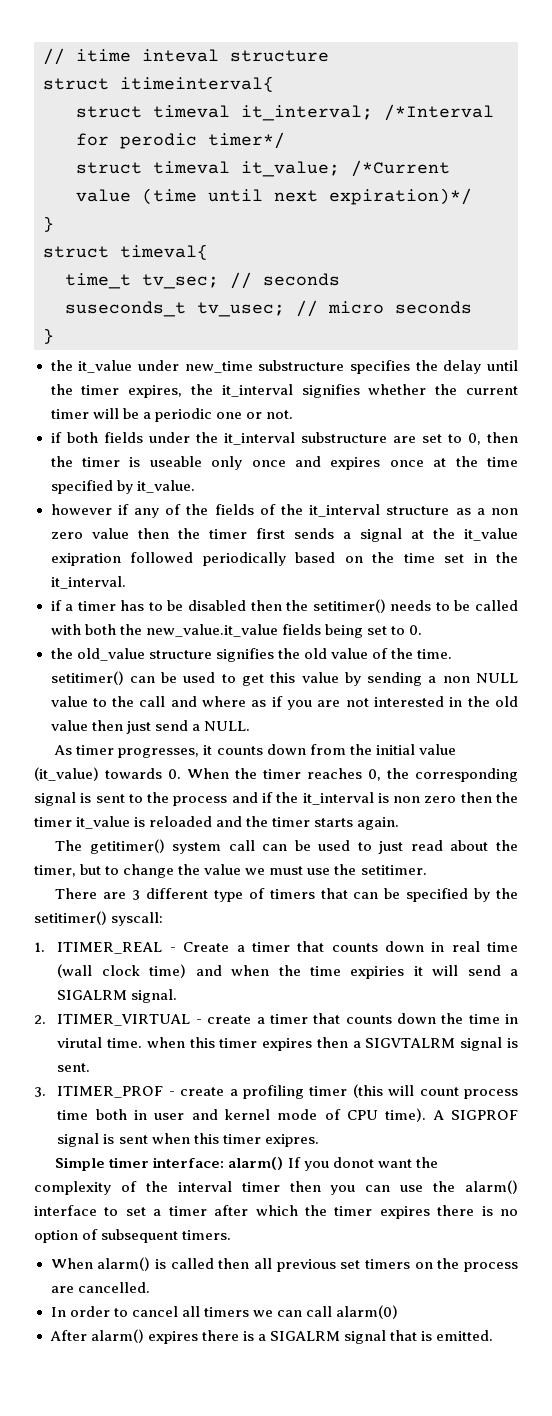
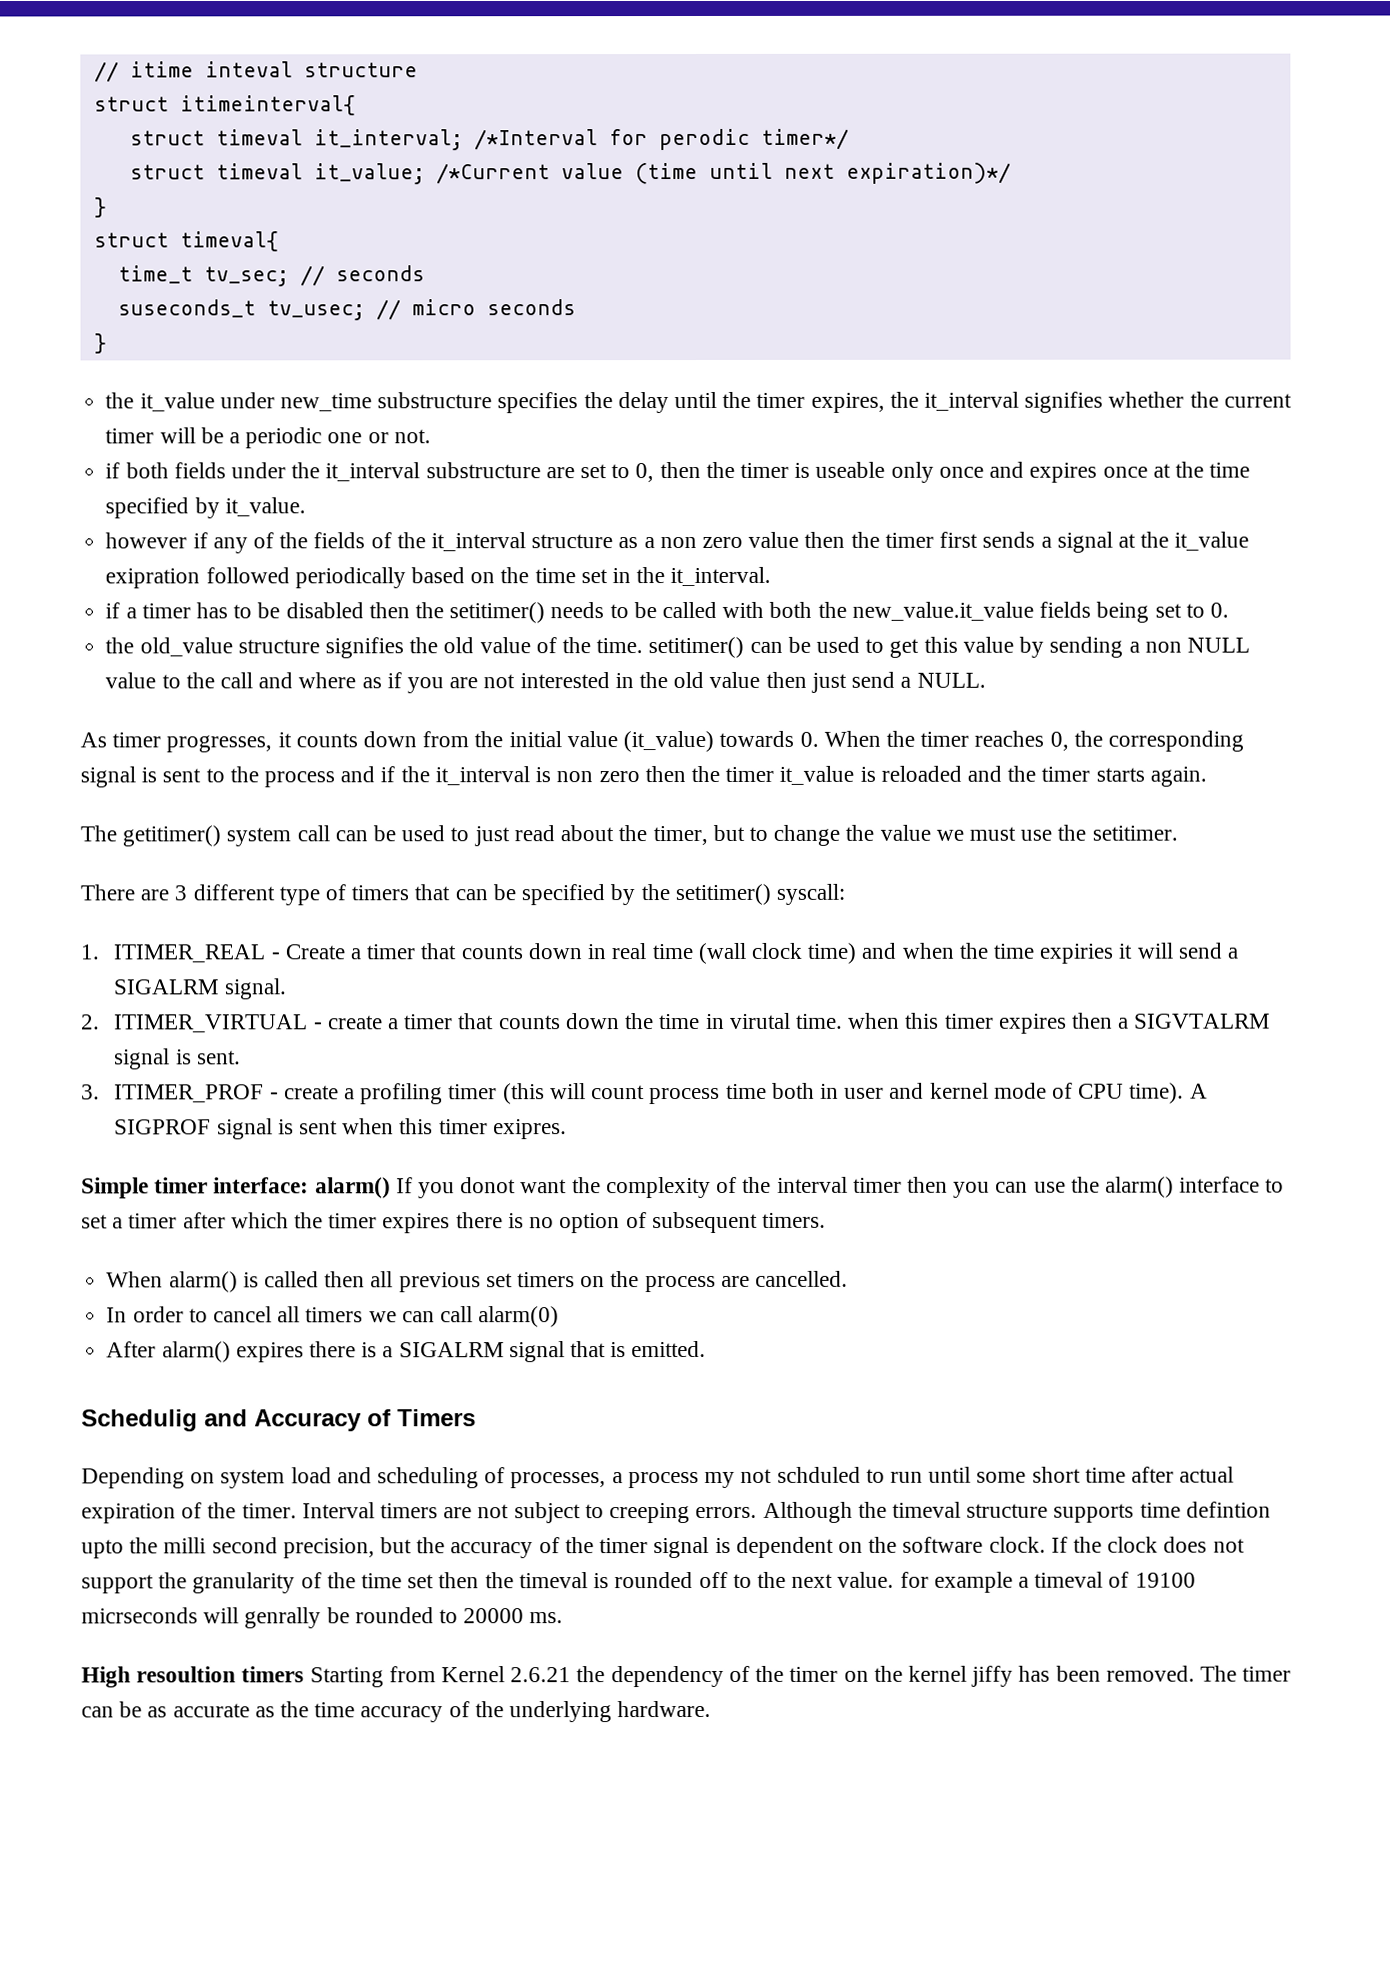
+ Schedulig and Accuracy of Timers
+ Depending on system load and scheduling of processes, a process my not schduled to run until some short time after actual expiration of the timer. Interval timers are not subject to creeping errors. Although the timeval structure supports time defintion upto the milli second precision, but the accuracy of the timer signal is dependent on the software clock. If the clock does not support the granularity of the time set then the timeval is rounded off to the next value. for example a timeval of 19100 micrseconds will genrally be rounded to 20000 ms.
+ High resoultion timers Starting from Kernel 2.6.21 the dependency of the timer on the kernel jiffy has been removed. The timer can be as accurate as the time accuracy of the underlying hardware.

